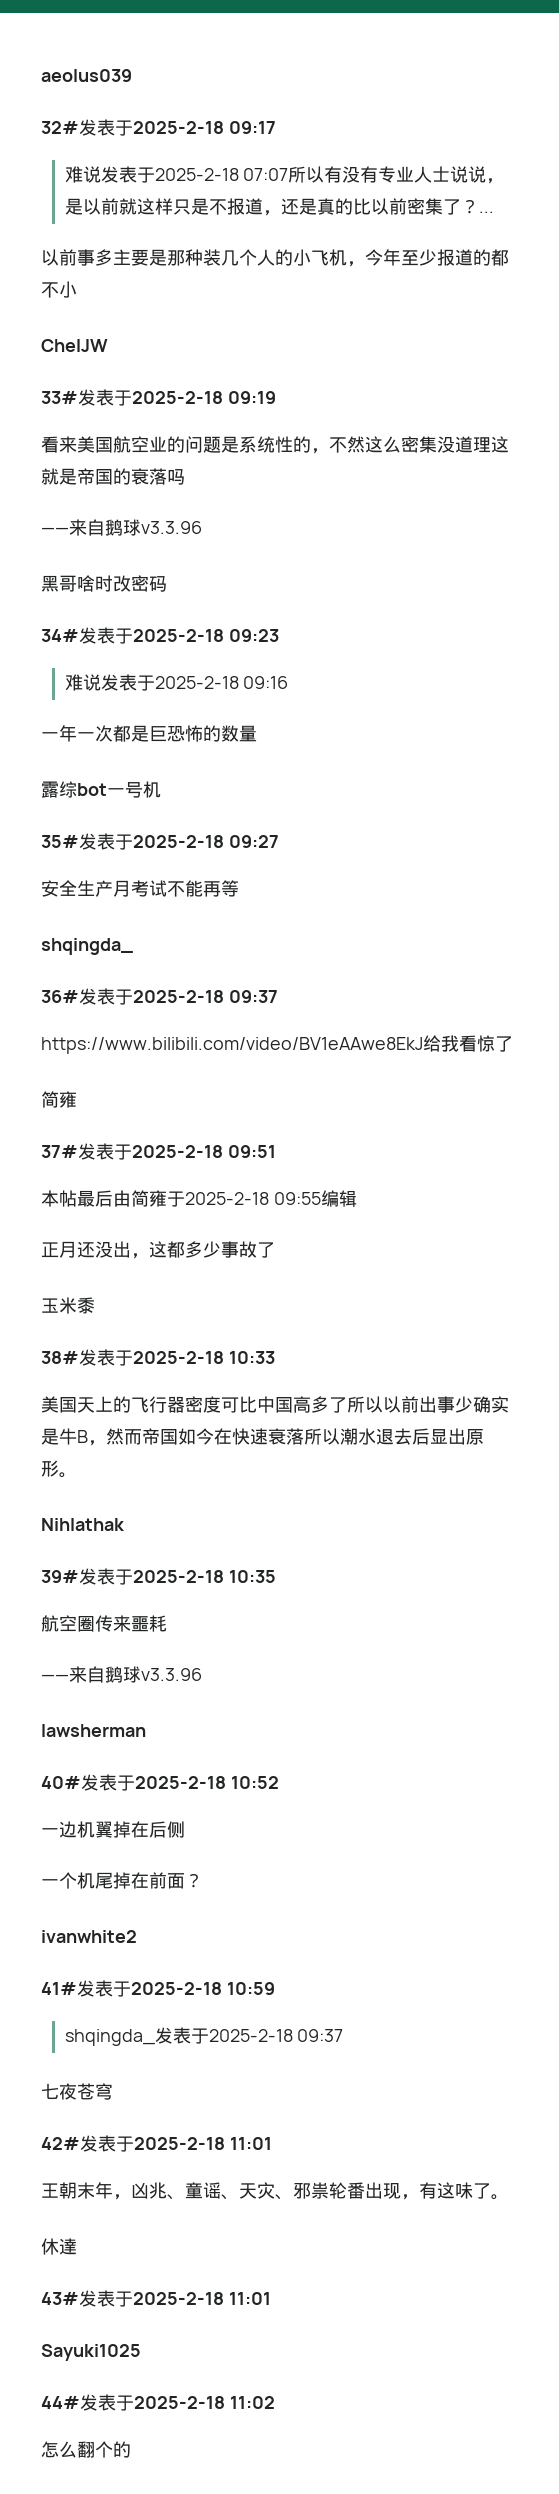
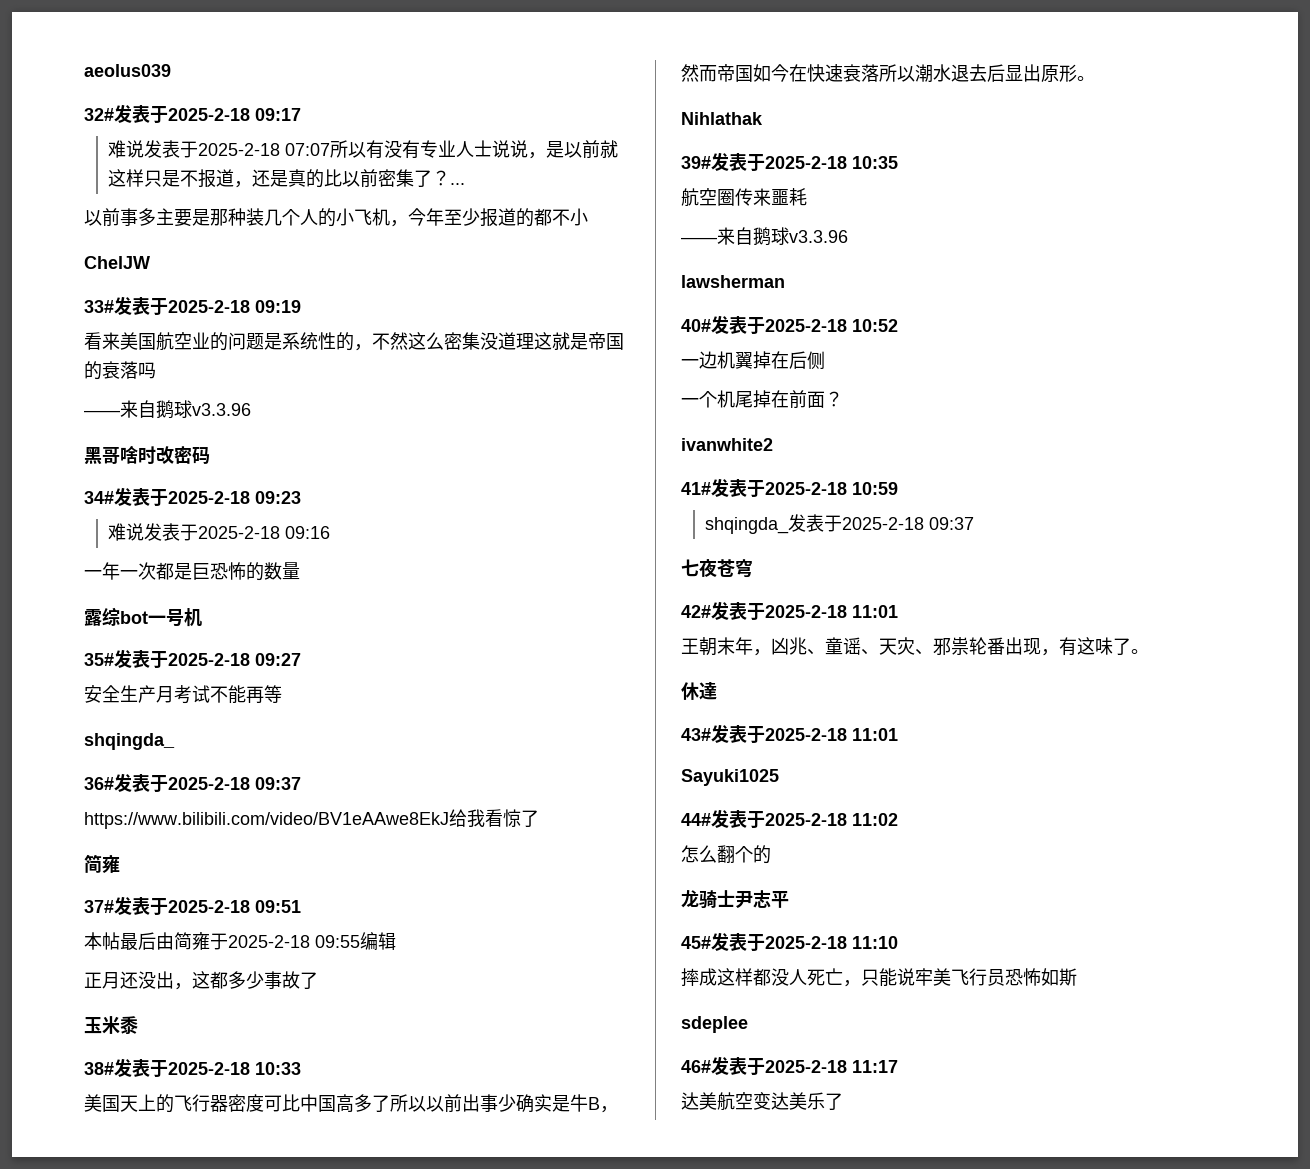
+ 龙骑士尹志平
+ 45#发表于2025-2-18 11:10
+ 摔成这样都没人死亡，只能说牢美飞行员恐怖如斯
+ sdeplee
+ 46#发表于2025-2-18 11:17
+ 达美航空变达美乐了

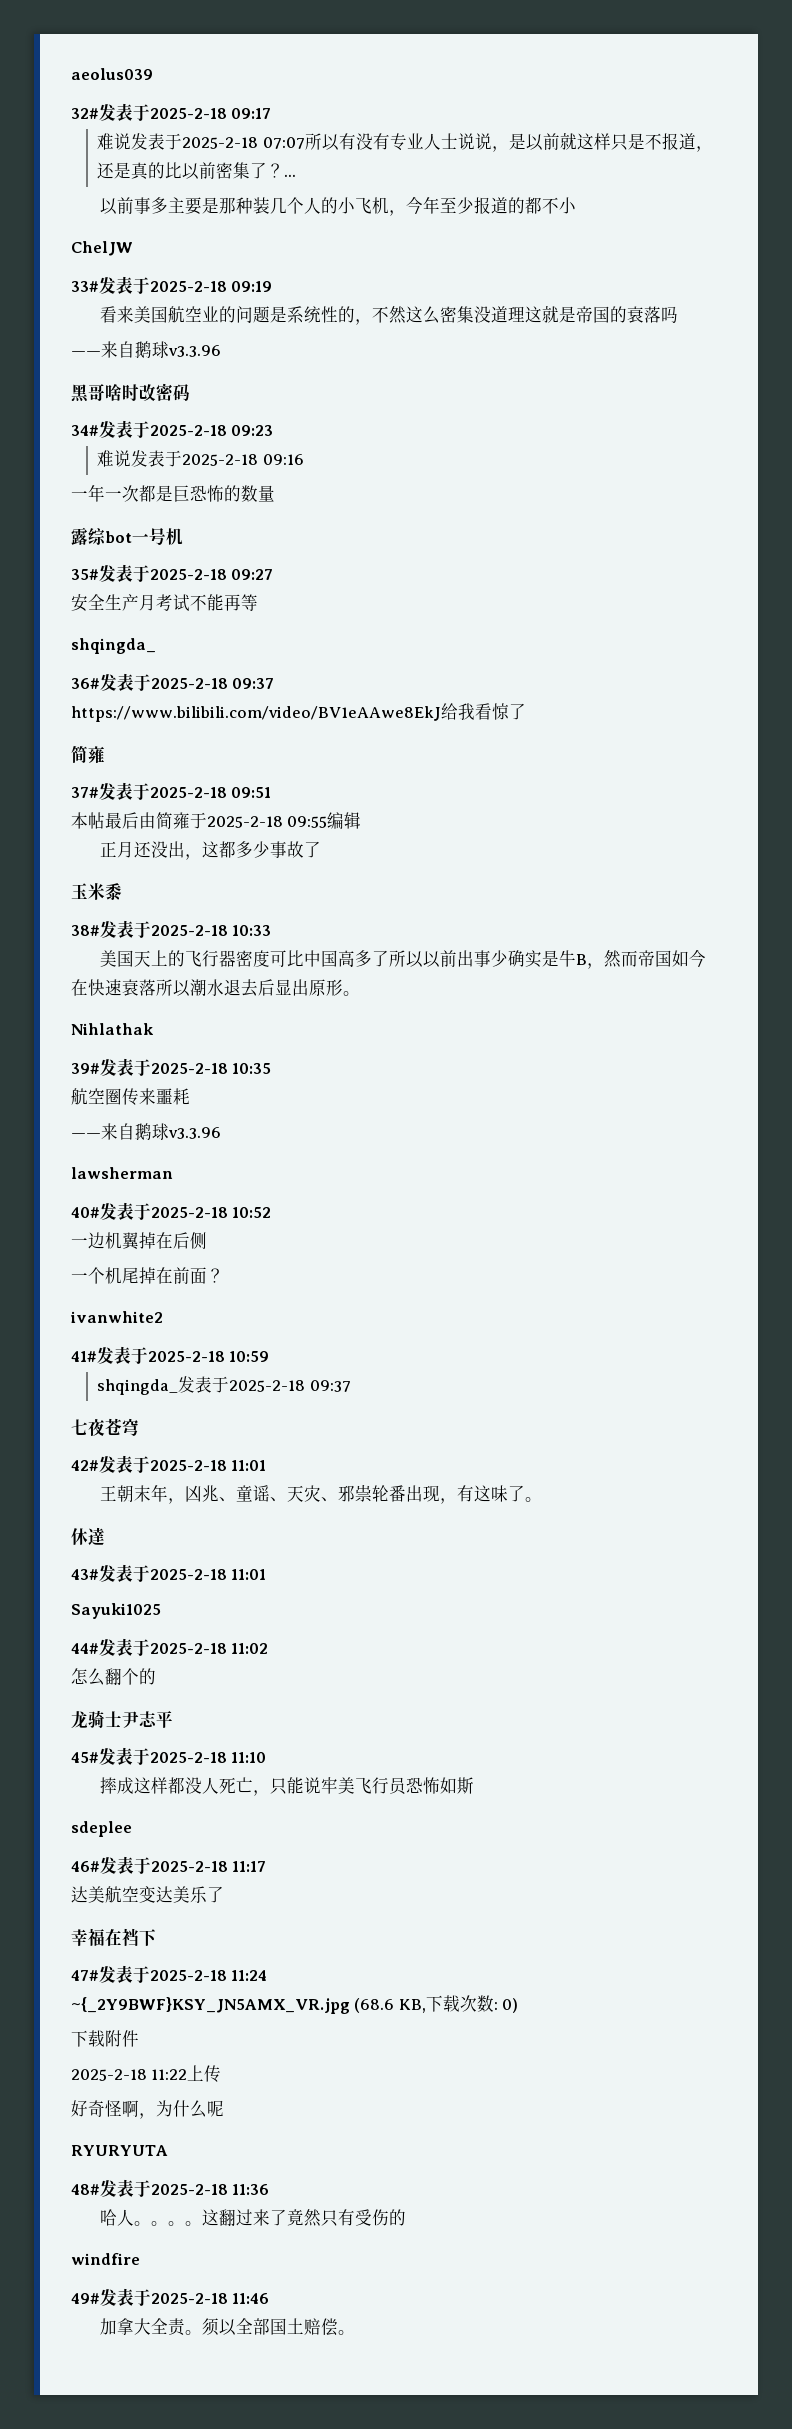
+ 幸福在裆下
+ 47#发表于2025-2-18 11:24
+ ~{_2Y9BWF}KSY_JN5AMX_VR.jpg (68.6 KB,下载次数: 0)
+ 下载附件
+ 2025-2-18 11:22上传
+ 好奇怪啊，为什么呢
+ RYURYUTA
+ 48#发表于2025-2-18 11:36
+ 哈人。。。。这翻过来了竟然只有受伤的
+ windfire
+ 49#发表于2025-2-18 11:46
+ 加拿大全责。须以全部国土赔偿。

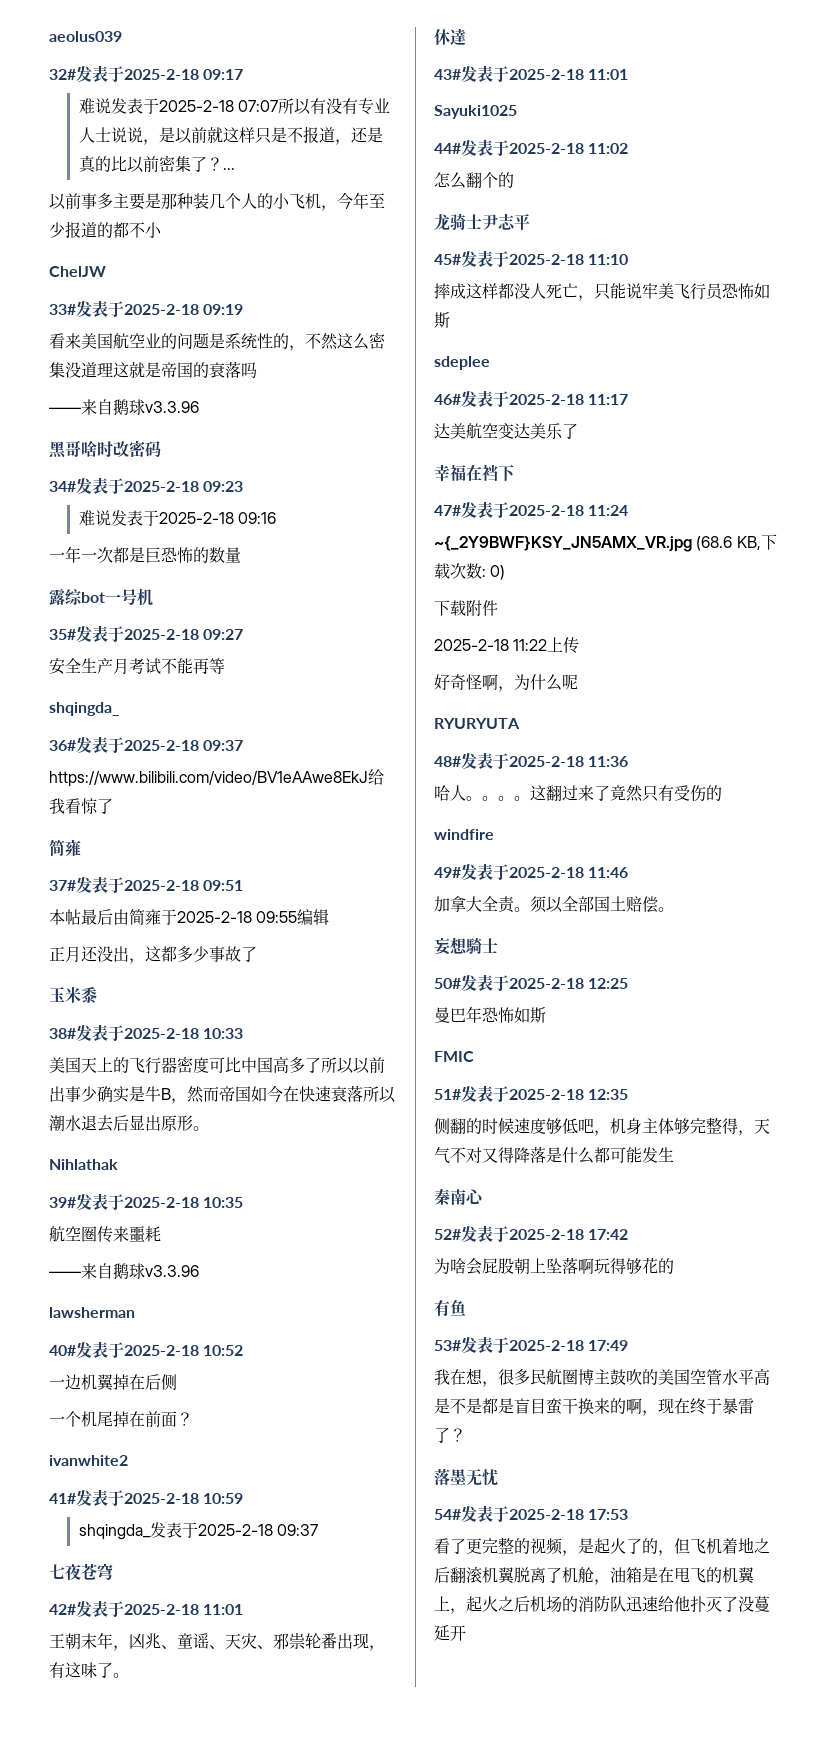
+ 妄想騎士
+ 50#发表于2025-2-18 12:25
+ 曼巴年恐怖如斯
+ FMIC
+ 51#发表于2025-2-18 12:35
+ 侧翻的时候速度够低吧，机身主体够完整得，天气不对又得降落是什么都可能发生
+ 秦南心
+ 52#发表于2025-2-18 17:42
+ 为啥会屁股朝上坠落啊玩得够花的
+ 有鱼
+ 53#发表于2025-2-18 17:49
+ 我在想，很多民航圈博主鼓吹的美国空管水平高是不是都是盲目蛮干换来的啊，现在终于暴雷了？
+ 落墨无忧
+ 54#发表于2025-2-18 17:53
+ 看了更完整的视频，是起火了的，但飞机着地之后翻滚机翼脱离了机舱，油箱是在甩飞的机翼上，起火之后机场的消防队迅速给他扑灭了没蔓延开

